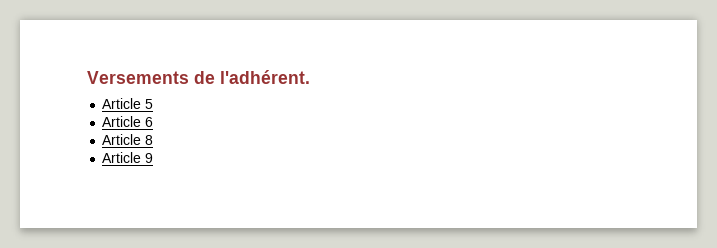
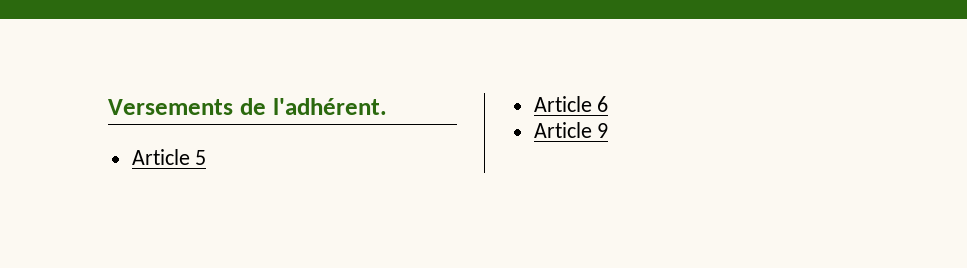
- Article 8

